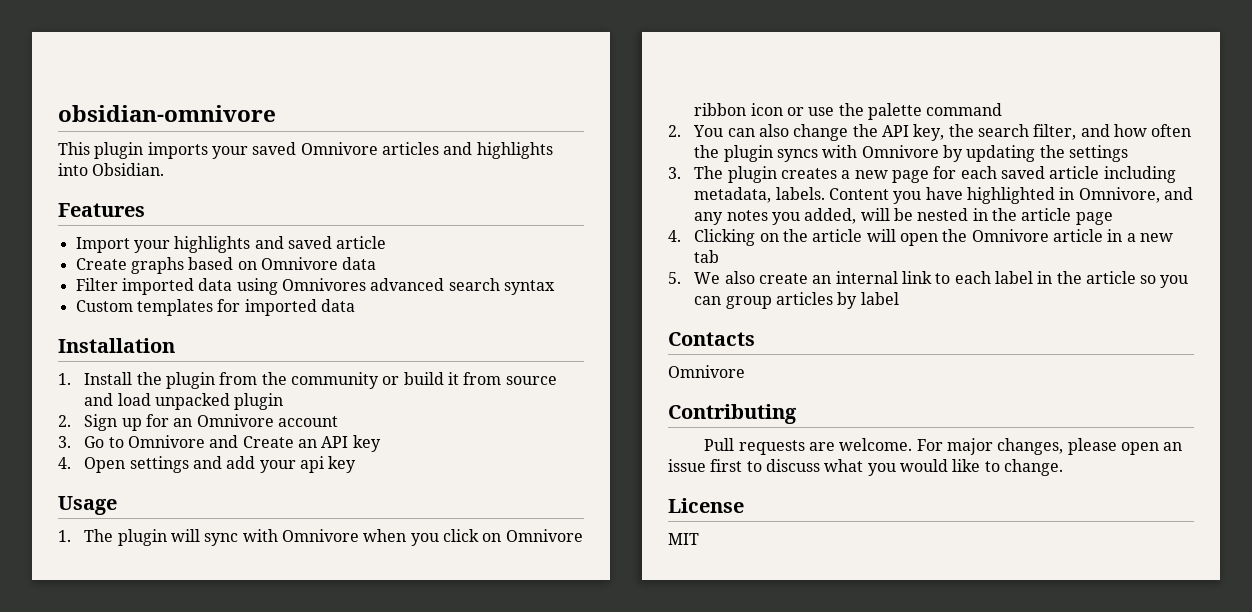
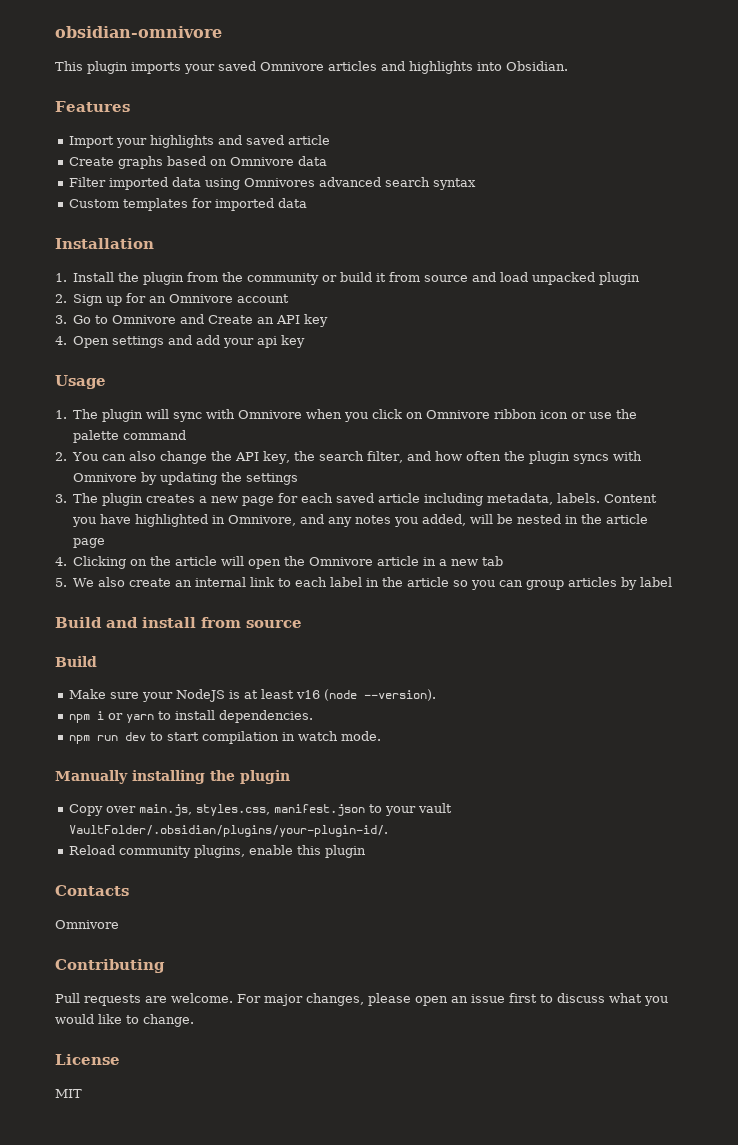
+ Build and install from source
+ Build
+ Make sure your NodeJS is at least v16 (node --version).
+ npm i or yarn to install dependencies.
+ npm run dev to start compilation in watch mode.
+ Manually installing the plugin
+ Copy over main.js, styles.css, manifest.json to your vault VaultFolder/.obsidian/plugins/your-plugin-id/.
+ Reload community plugins, enable this plugin

